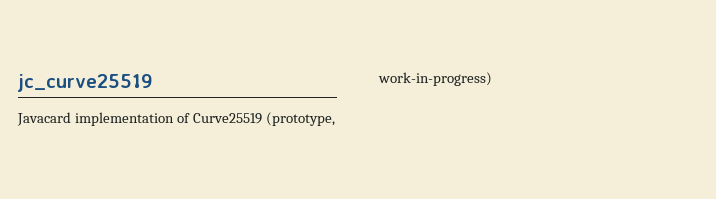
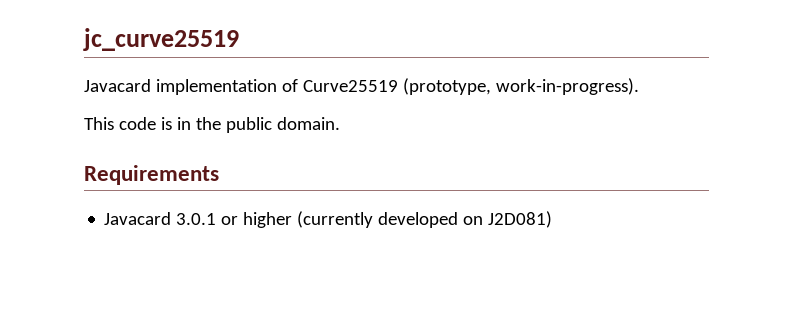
- Javacard implementation of Curve25519 (prototype, work-in-progress)
+ Javacard implementation of Curve25519 (prototype, work-in-progress).
+ This code is in the public domain.
+ Requirements
+ Javacard 3.0.1 or higher (currently developed on J2D081)

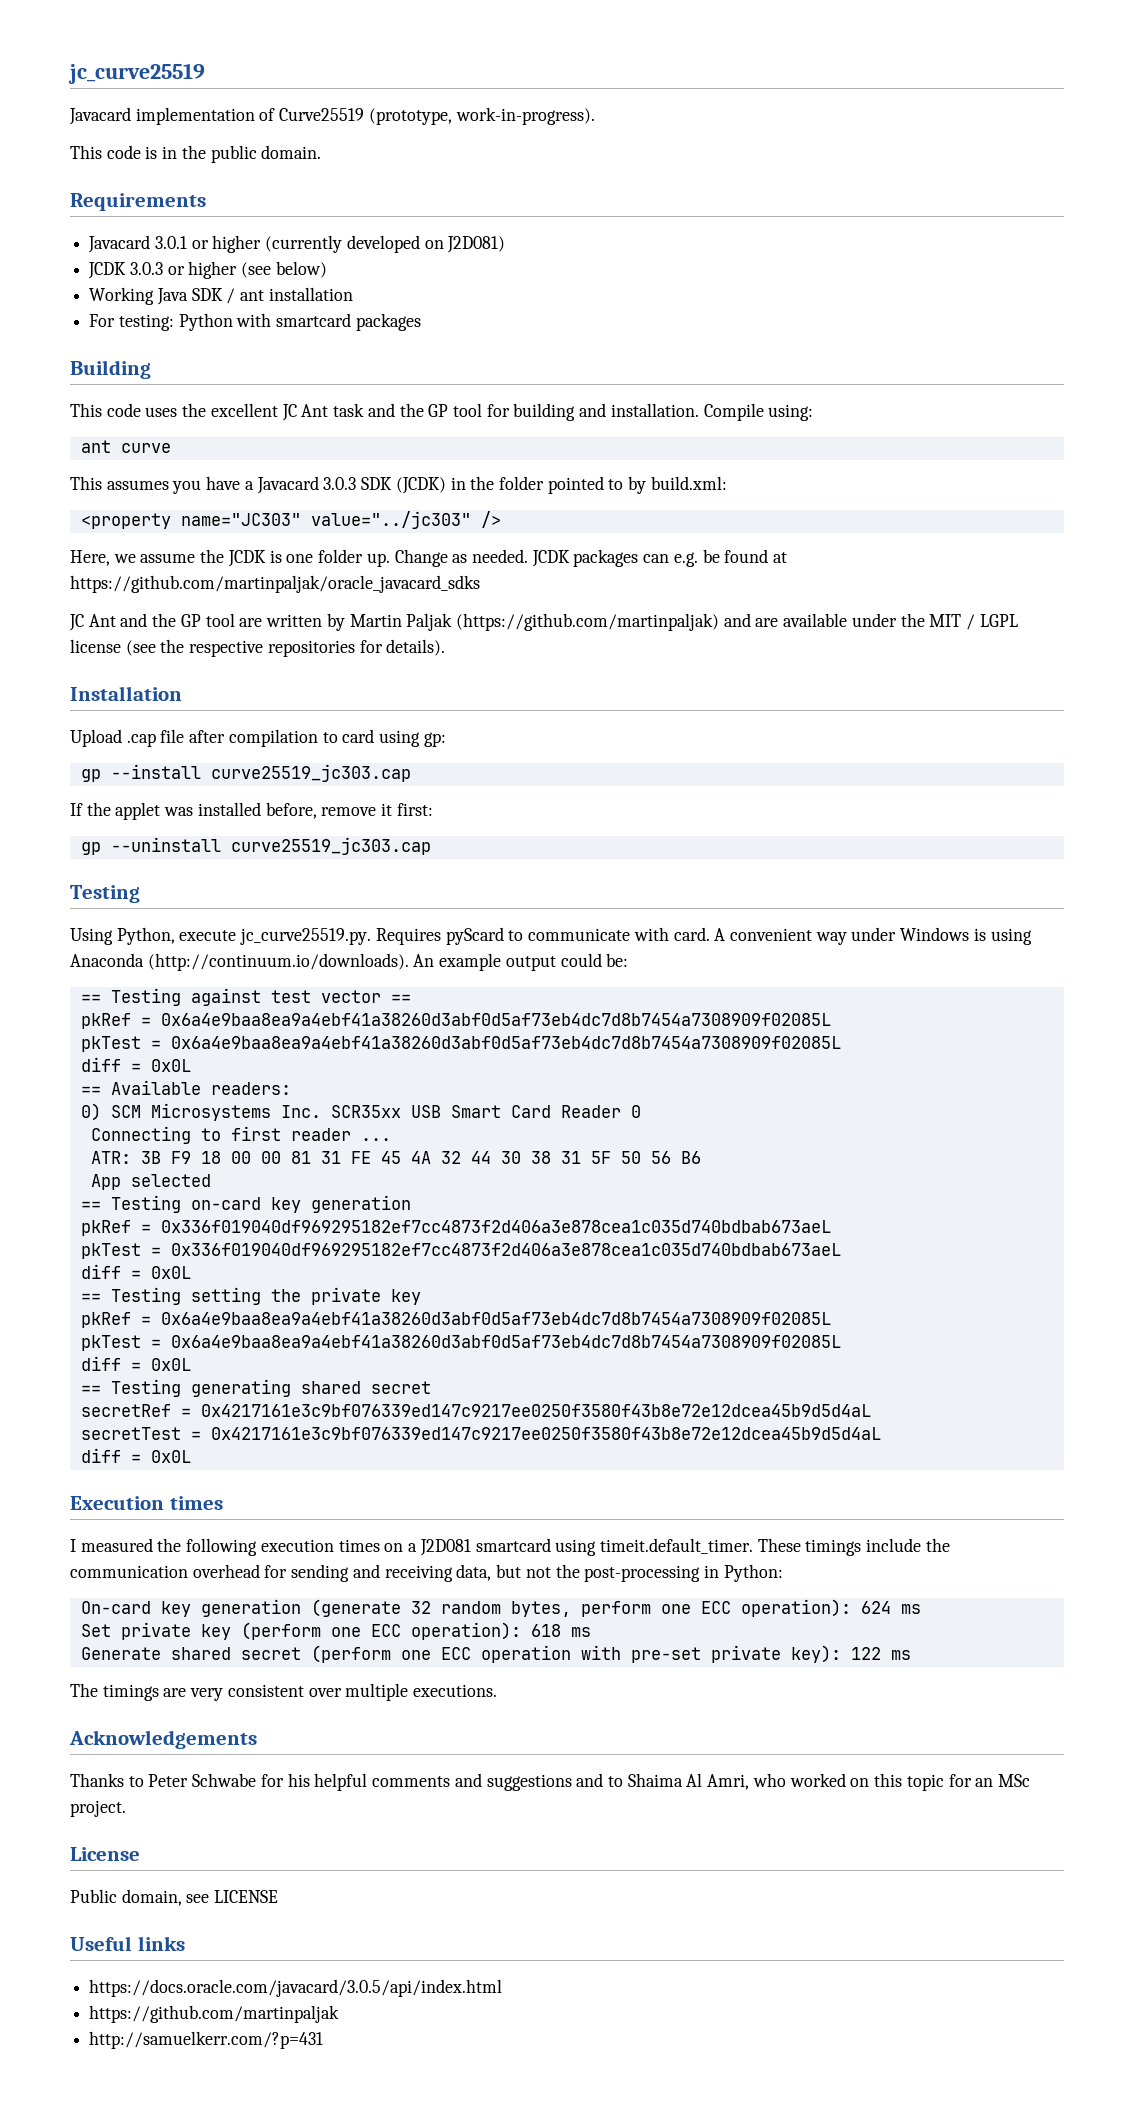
+ JCDK 3.0.3 or higher (see below)
+ Working Java SDK / ant installation
+ For testing: Python with smartcard packages
+ Building
+ This code uses the excellent JC Ant task and the GP tool for building and installation. Compile using:
+ ant curve
+ This assumes you have a Javacard 3.0.3 SDK (JCDK) in the folder pointed to by build.xml:
+ <property name="JC303" value="../jc303" />
+ Here, we assume the JCDK is one folder up. Change as needed. JCDK packages can e.g. be found at https://github.com/martinpaljak/oracle_javacard_sdks
+ JC Ant and the GP tool are written by Martin Paljak (https://github.com/martinpaljak) and are available under the MIT / LGPL license (see the respective repositories for details).
+ Installation
+ Upload .cap file after compilation to card using gp:
+ gp --install curve25519_jc303.cap
+ If the applet was installed before, remove it first:
+ gp --uninstall curve25519_jc303.cap
+ Testing
+ Using Python, execute jc_curve25519.py. Requires pyScard to communicate with card. A convenient way under Windows is using Anaconda (http://continuum.io/downloads). An example output could be:
+ == Testing against test vector ==
+ pkRef = 0x6a4e9baa8ea9a4ebf41a38260d3abf0d5af73eb4dc7d8b7454a7308909f02085L
+ pkTest = 0x6a4e9baa8ea9a4ebf41a38260d3abf0d5af73eb4dc7d8b7454a7308909f02085L
+ diff = 0x0L
+ == Available readers:
+ 0) SCM Microsystems Inc. SCR35xx USB Smart Card Reader 0
+ Connecting to first reader ...
+ ATR: 3B F9 18 00 00 81 31 FE 45 4A 32 44 30 38 31 5F 50 56 B6
+ App selected
+ == Testing on-card key generation
+ pkRef = 0x336f019040df969295182ef7cc4873f2d406a3e878cea1c035d740bdbab673aeL
+ pkTest = 0x336f019040df969295182ef7cc4873f2d406a3e878cea1c035d740bdbab673aeL
+ diff = 0x0L
+ == Testing setting the private key
+ pkRef = 0x6a4e9baa8ea9a4ebf41a38260d3abf0d5af73eb4dc7d8b7454a7308909f02085L
+ pkTest = 0x6a4e9baa8ea9a4ebf41a38260d3abf0d5af73eb4dc7d8b7454a7308909f02085L
+ diff = 0x0L
+ == Testing generating shared secret
+ secretRef = 0x4217161e3c9bf076339ed147c9217ee0250f3580f43b8e72e12dcea45b9d5d4aL
+ secretTest = 0x4217161e3c9bf076339ed147c9217ee0250f3580f43b8e72e12dcea45b9d5d4aL
+ diff = 0x0L
+ Execution times
+ I measured the following execution times on a J2D081 smartcard using timeit.default_timer. These timings include the communication overhead for sending and receiving data, but not the post-processing in Python:
+ On-card key generation (generate 32 random bytes, perform one ECC operation): 624 ms
+ Set private key (perform one ECC operation): 618 ms
+ Generate shared secret (perform one ECC operation with pre-set private key): 122 ms
+ The timings are very consistent over multiple executions.
+ Acknowledgements
+ Thanks to Peter Schwabe for his helpful comments and suggestions and to Shaima Al Amri, who worked on this topic for an MSc project.
+ License
+ Public domain, see LICENSE
+ Useful links
+ https://docs.oracle.com/javacard/3.0.5/api/index.html
+ https://github.com/martinpaljak
+ http://samuelkerr.com/?p=431

